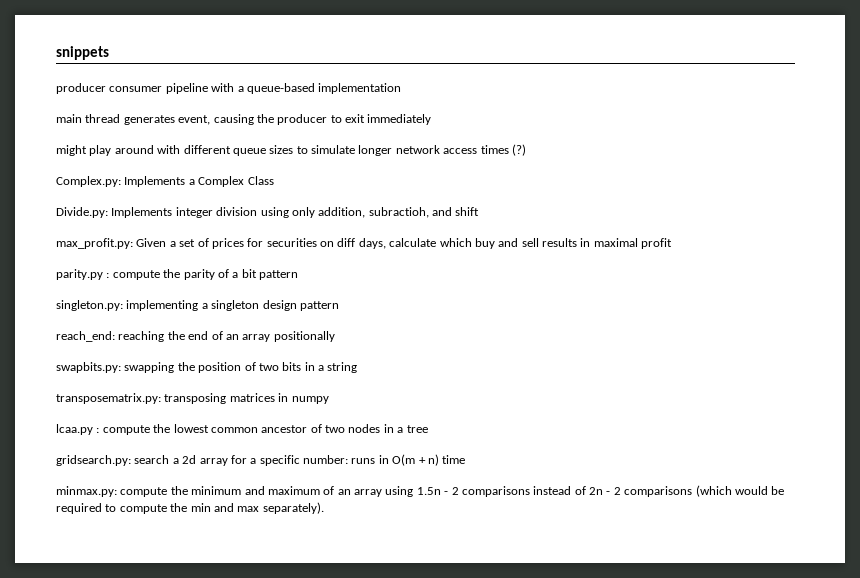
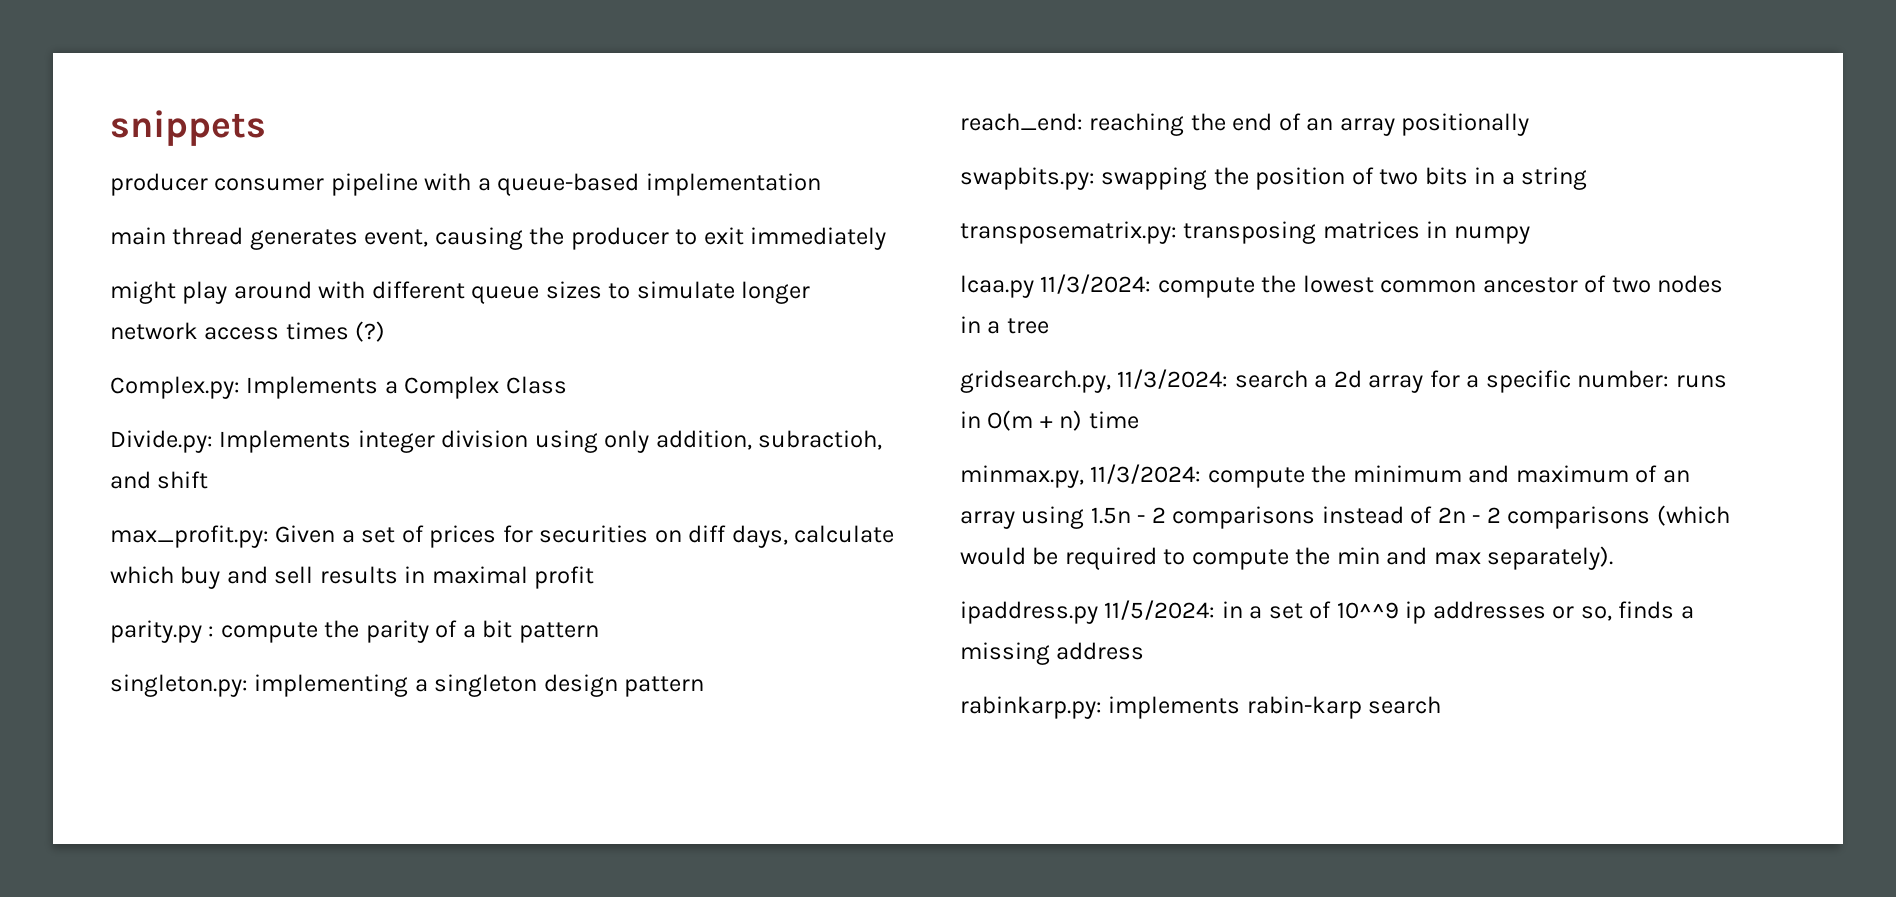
- lcaa.py : compute the lowest common ancestor of two nodes in a tree
+ lcaa.py 11/3/2024: compute the lowest common ancestor of two nodes in a tree
- gridsearch.py: search a 2d array for a specific number: runs in O(m + n) time
+ gridsearch.py, 11/3/2024: search a 2d array for a specific number: runs in O(m + n) time
- minmax.py: compute the minimum and maximum of an array using 1.5n - 2 comparisons instead of 2n - 2 comparisons (which would be required to compute the min and max separately).
+ minmax.py, 11/3/2024: compute the minimum and maximum of an array using 1.5n - 2 comparisons instead of 2n - 2 comparisons (which would be required to compute the min and max separately).
+ ipaddress.py 11/5/2024: in a set of 10^^9 ip addresses or so, finds a missing address
+ rabinkarp.py: implements rabin-karp search

